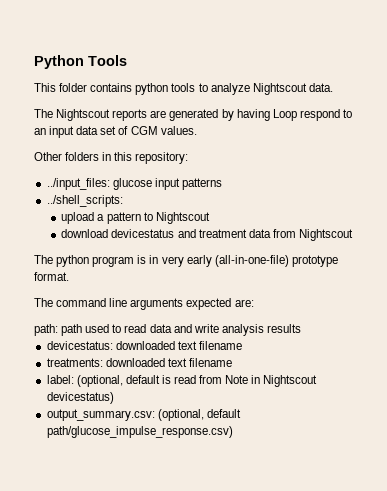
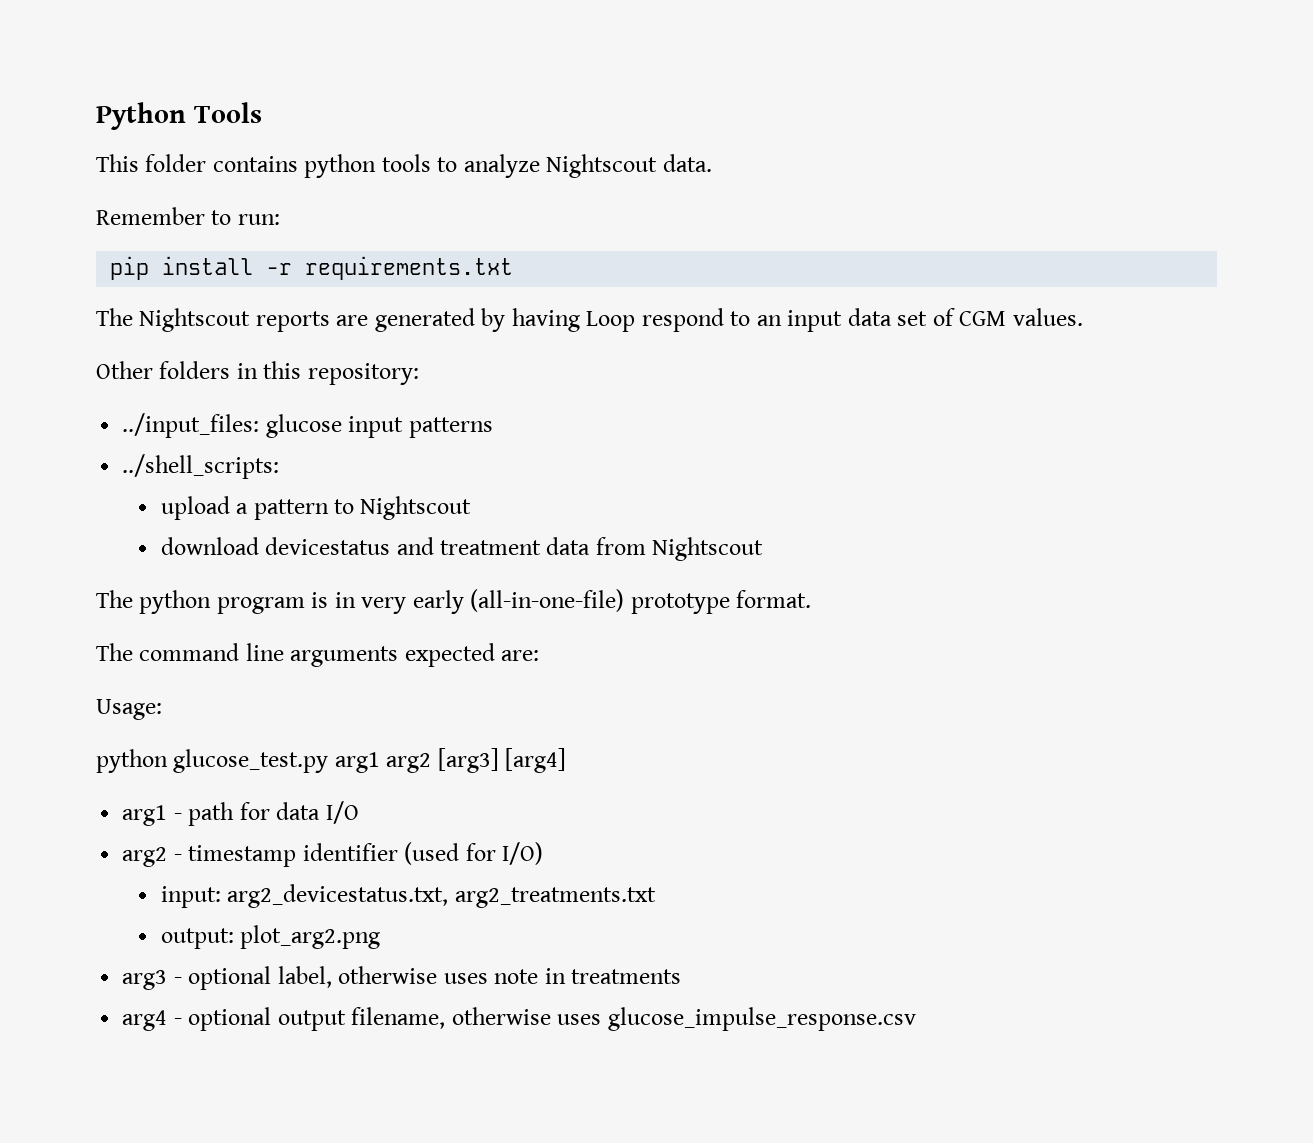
+ Remember to run:
+ pip install -r requirements.txt
- path: path used to read data and write analysis results
- devicestatus: downloaded text filename
- treatments: downloaded text filename
- label: (optional, default is read from Note in Nightscout devicestatus)
- output_summary.csv: (optional, default path/glucose_impulse_response.csv)
+ Usage:
+ python glucose_test.py arg1 arg2 [arg3] [arg4]
+ arg1 - path for data I/O
+ arg2 - timestamp identifier (used for I/O)
+ input: arg2_devicestatus.txt, arg2_treatments.txt
+ output: plot_arg2.png
+ arg3 - optional label, otherwise uses note in treatments
+ arg4 - optional output filename, otherwise uses glucose_impulse_response.csv

